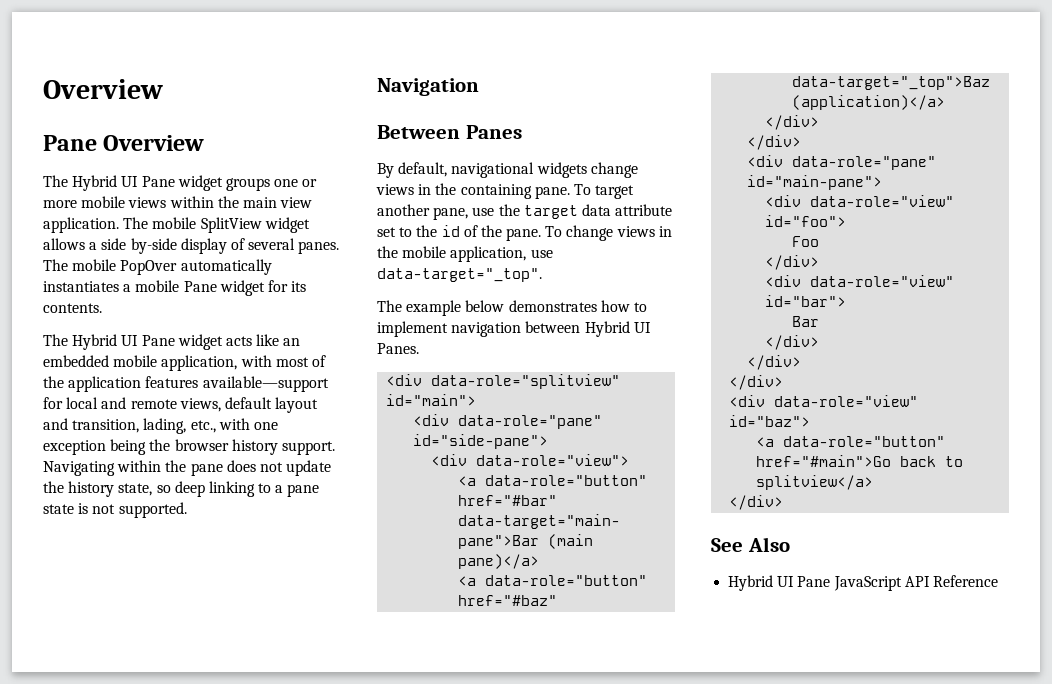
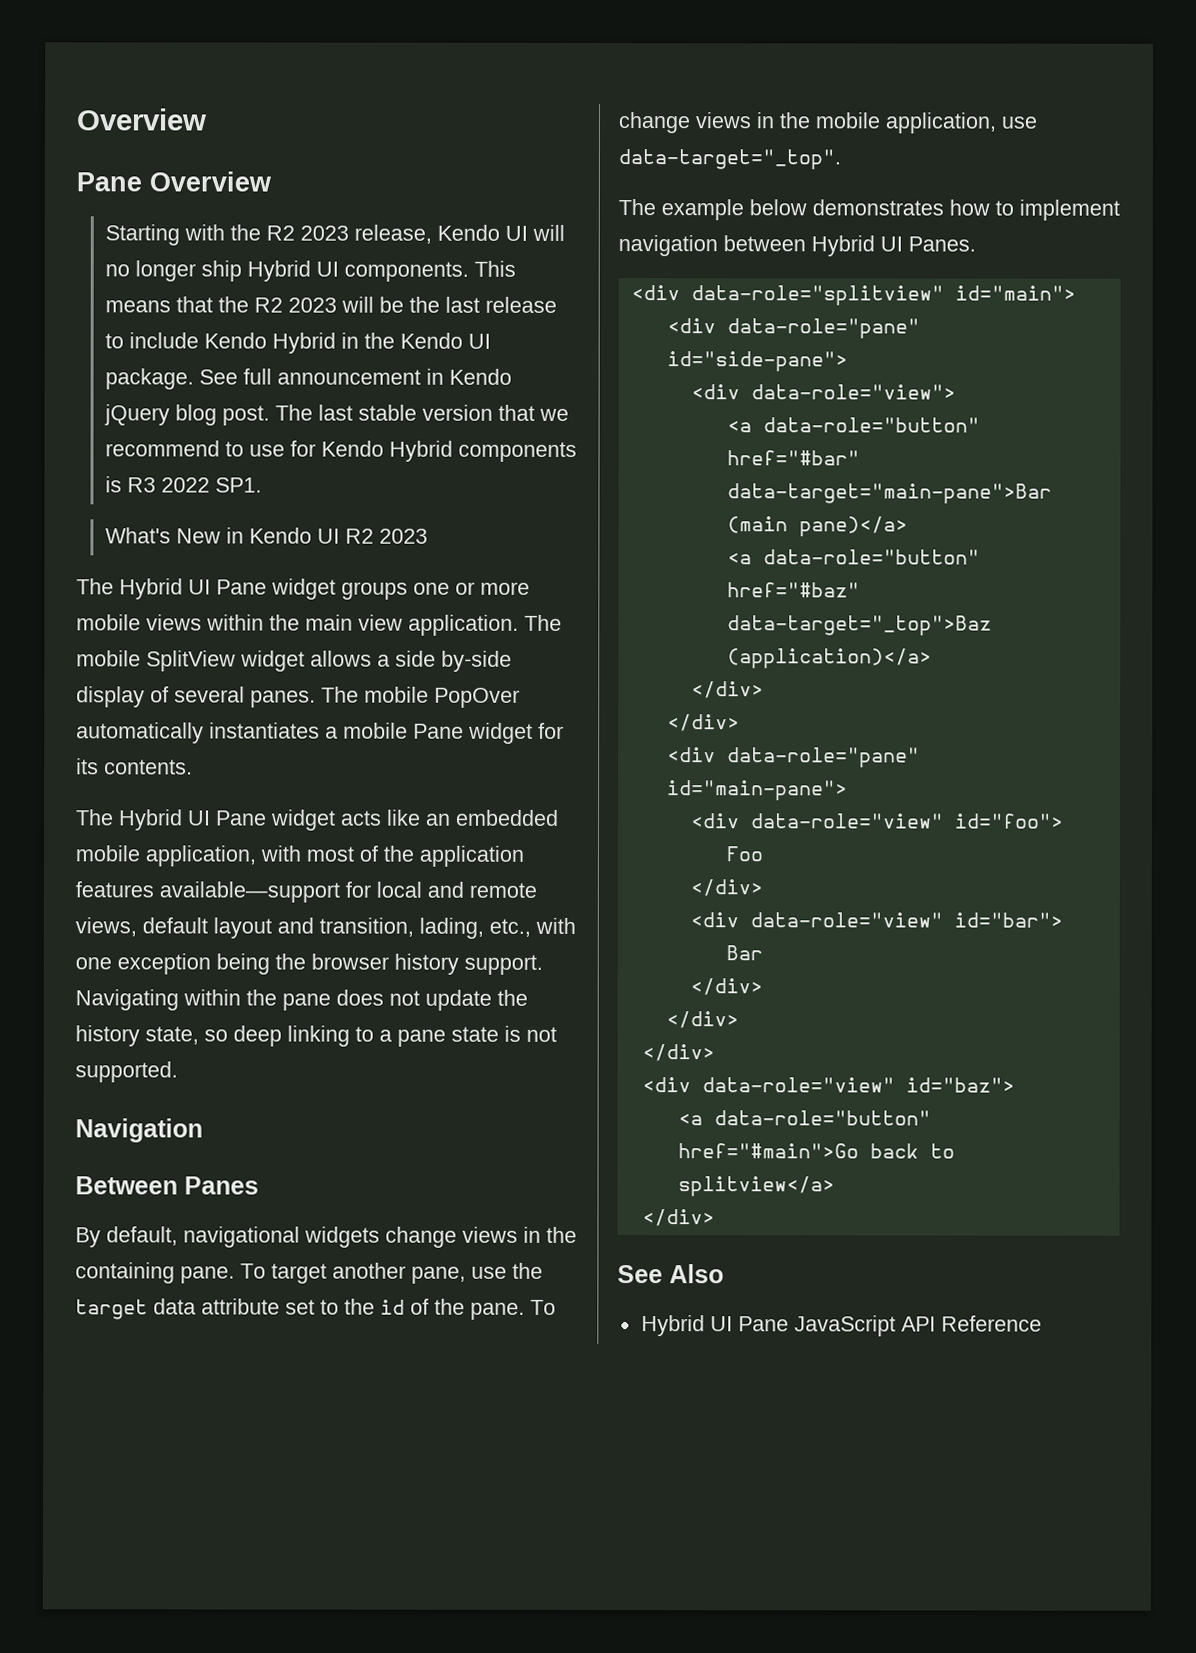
+ Starting with the R2 2023 release, Kendo UI will no longer ship Hybrid UI components. This means that the R2 2023 will be the last release to include Kendo Hybrid in the Kendo UI package. See full announcement in Kendo jQuery blog post. The last stable version that we recommend to use for Kendo Hybrid components is R3 2022 SP1.
+ What's New in Kendo UI R2 2023

